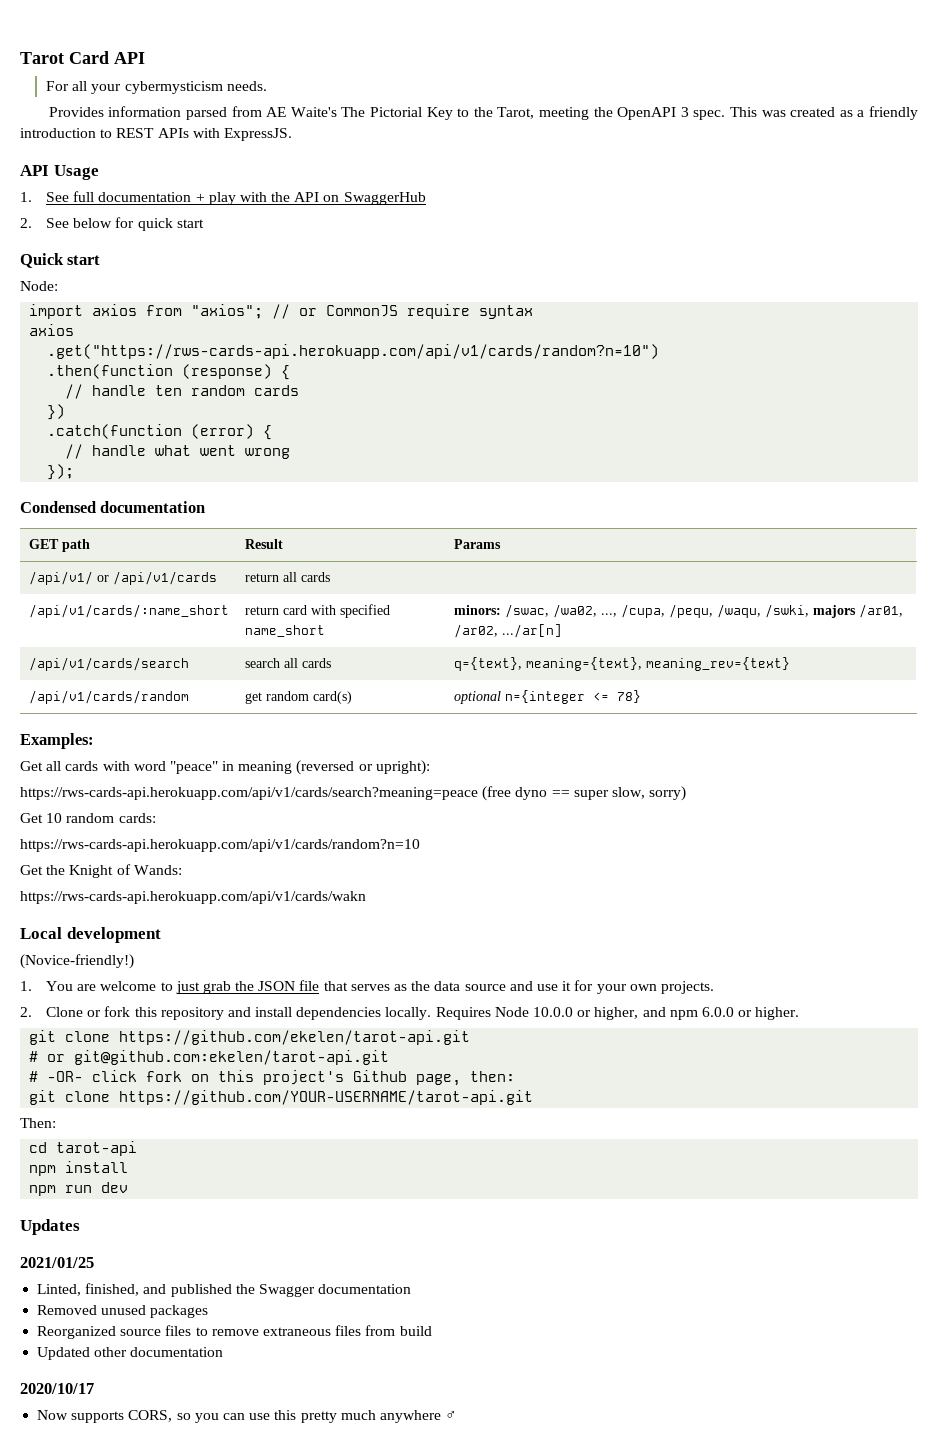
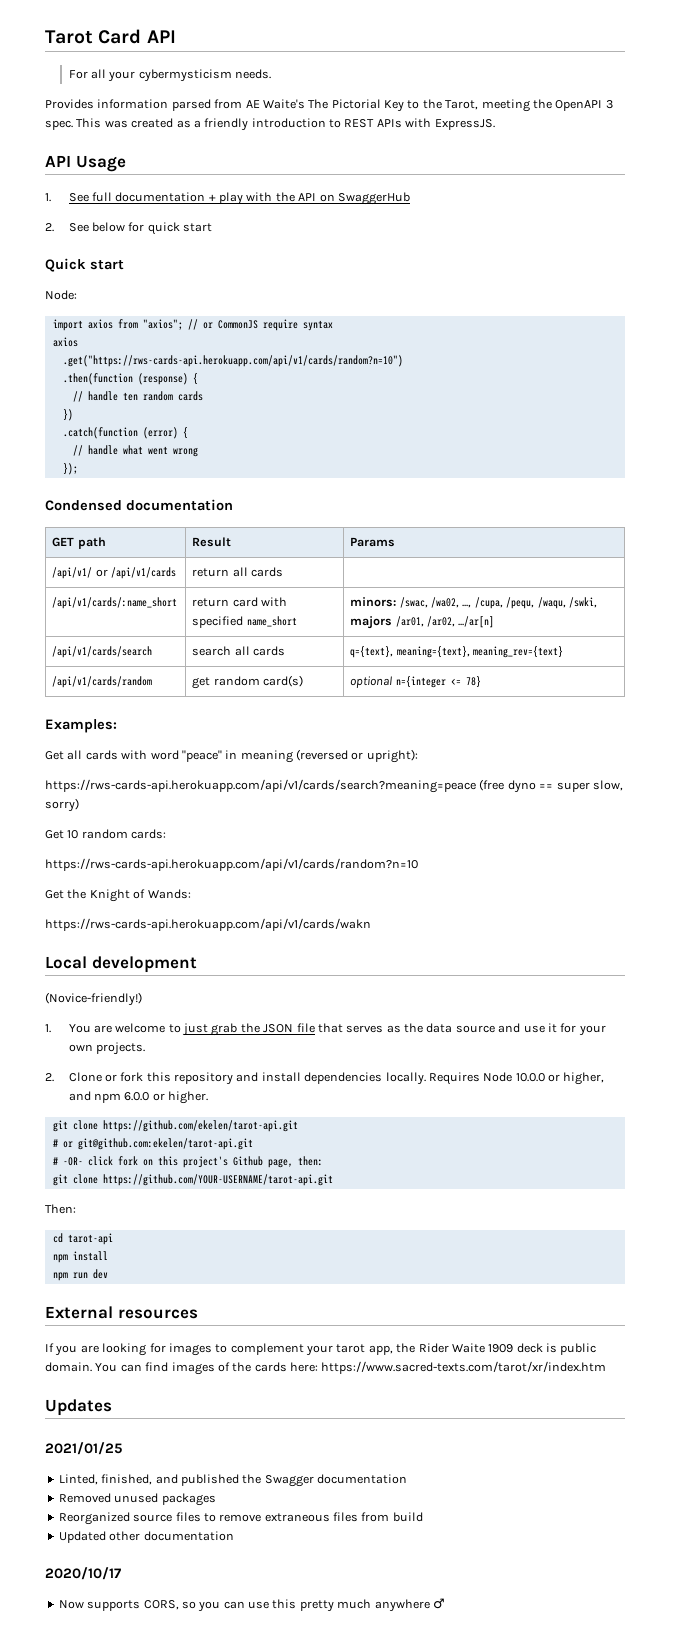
+ External resources
+ If you are looking for images to complement your tarot app, the Rider Waite 1909 deck is public domain. You can find images of the cards here: https://www.sacred-texts.com/tarot/xr/index.htm

